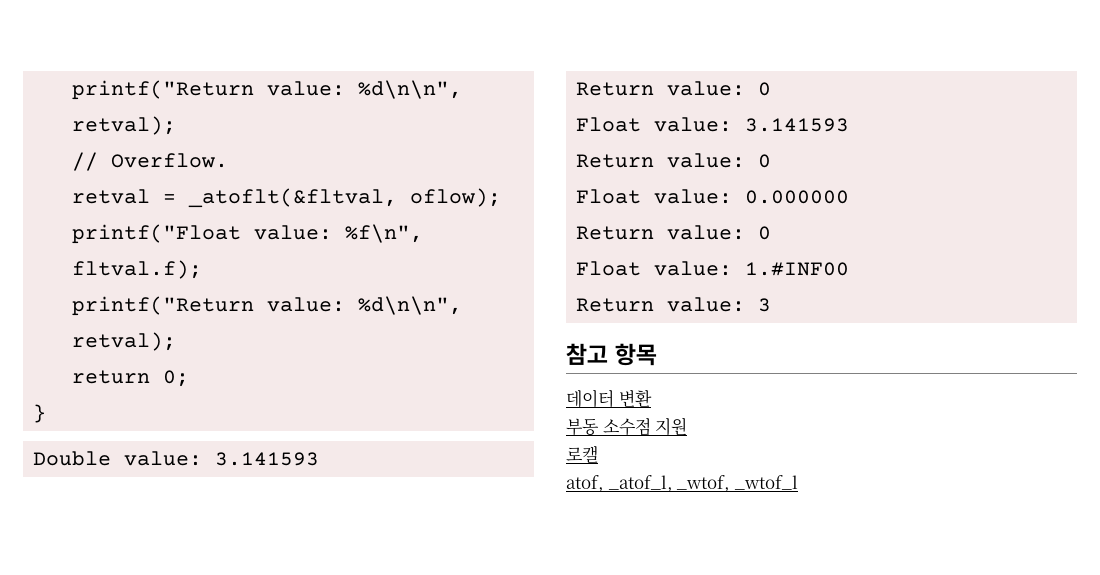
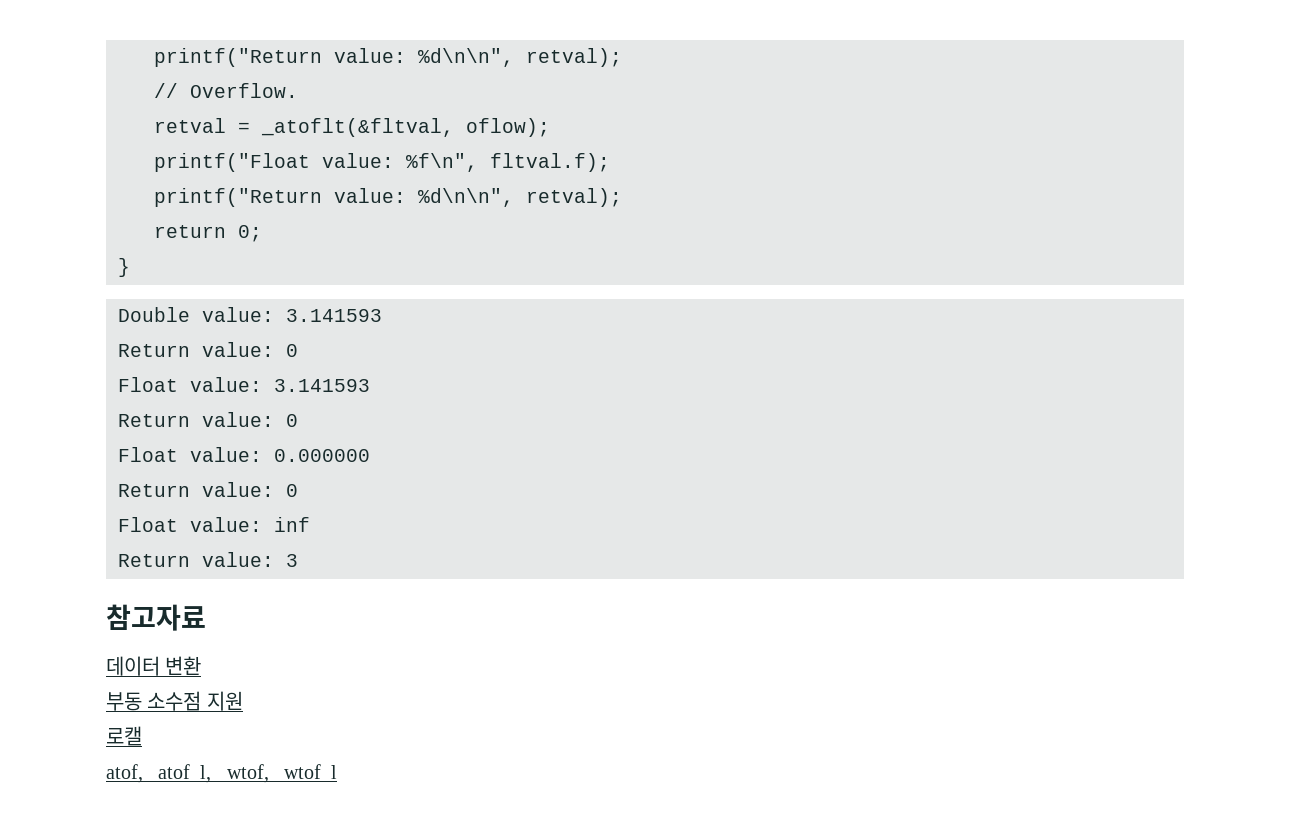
- Float value: 1.#INF00
+ Float value: inf
- 참고 항목
+ 참고자료

